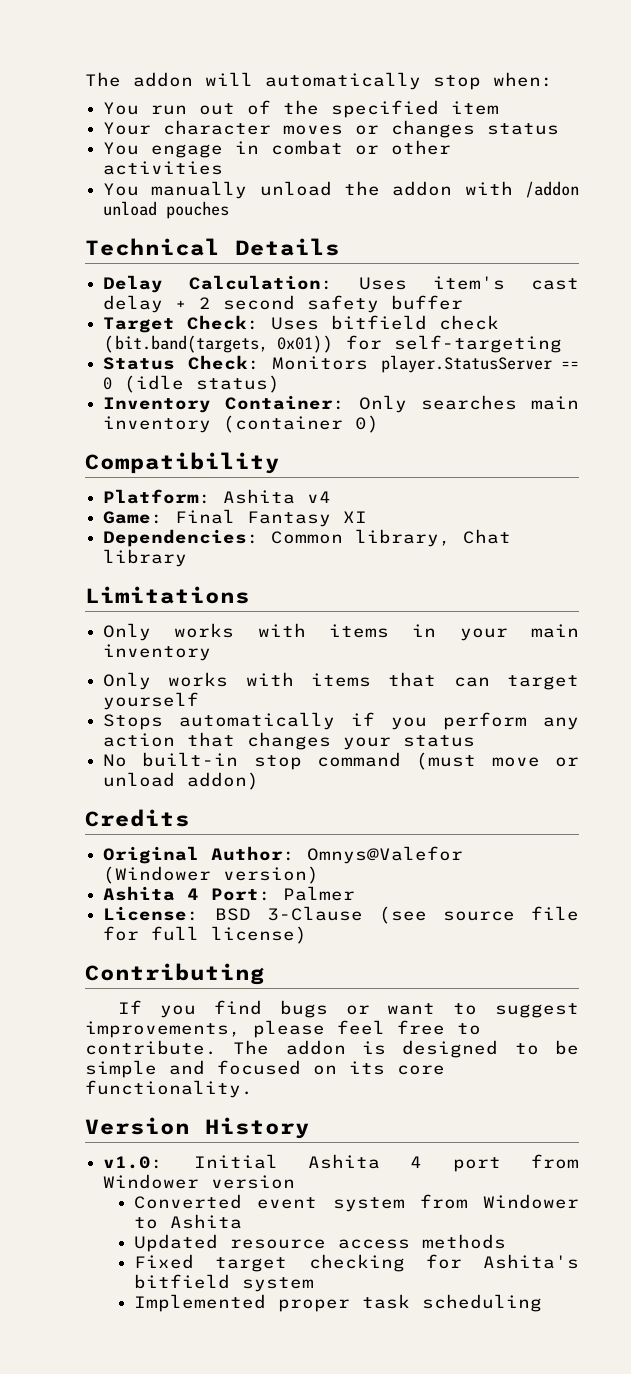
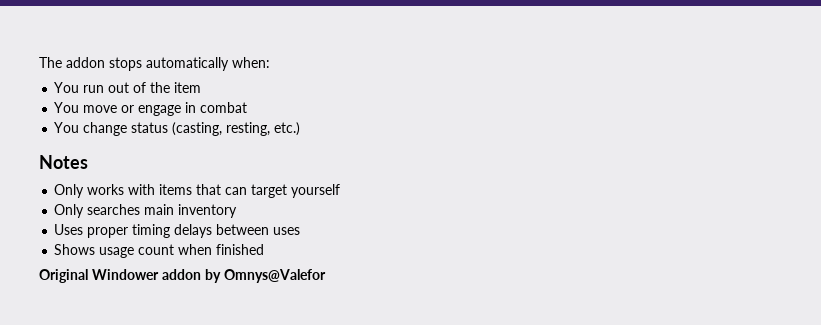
- The addon will automatically stop when:
+ The addon stops automatically when:
- You run out of the specified item
+ You run out of the item
- Your character moves or changes status
- You engage in combat or other activities
- You manually unload the addon with /addon unload pouches
- Technical Details
- Delay Calculation: Uses item's cast delay + 2 second safety buffer
- Target Check: Uses bitfield check (bit.band(targets, 0x01)) for self-targeting
- Status Check: Monitors player.StatusServer == 0 (idle status)
- Inventory Container: Only searches main inventory (container 0)
- Compatibility
- Platform: Ashita v4
- Game: Final Fantasy XI
- Dependencies: Common library, Chat library
- Limitations
- Only works with items in your main inventory
+ You move or engage in combat
+ You change status (casting, resting, etc.)
+ Notes
- Stops automatically if you perform any action that changes your status
- No built-in stop command (must move or unload addon)
- Credits
- Original Author: Omnys@Valefor (Windower version)
- Ashita 4 Port: Palmer
- License: BSD 3-Clause (see source file for full license)
- Contributing
- If you find bugs or want to suggest improvements, please feel free to contribute. The addon is designed to be simple and focused on its core functionality.
- Version History
- v1.0: Initial Ashita 4 port from Windower version
- Converted event system from Windower to Ashita
- Updated resource access methods
- Fixed target checking for Ashita's bitfield system
- Implemented proper task scheduling
+ Only searches main inventory
+ Uses proper timing delays between uses
+ Shows usage count when finished
+ Original Windower addon by Omnys@Valefor

